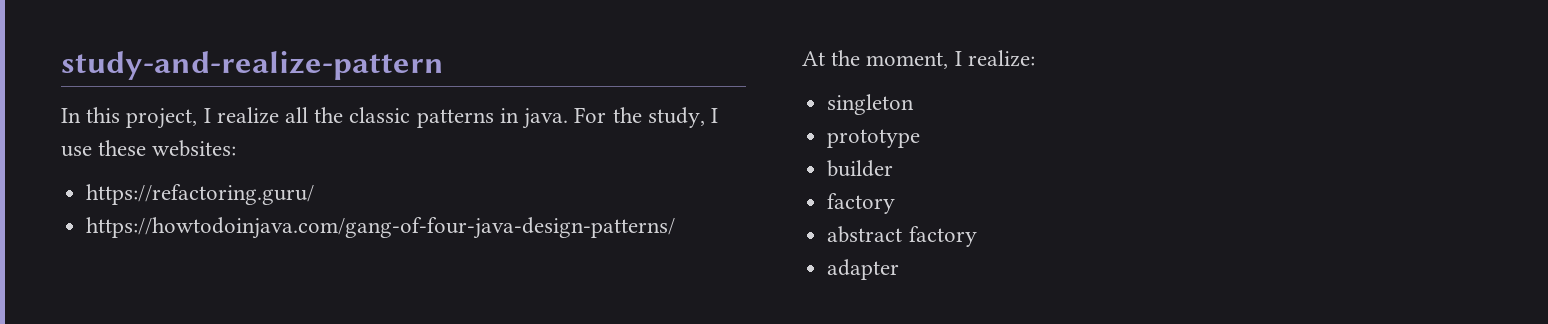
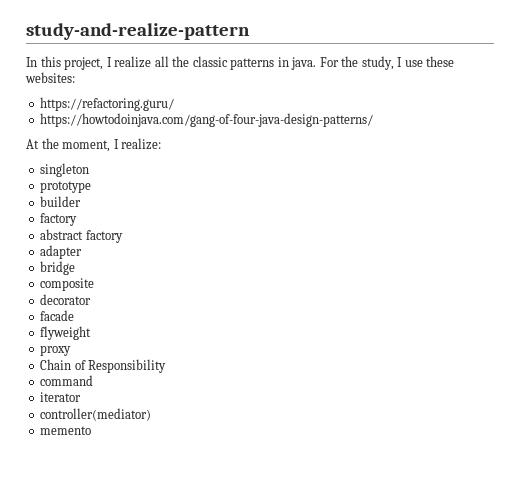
+ bridge
+ composite
+ decorator
+ facade
+ flyweight
+ proxy
+ Chain of Responsibility
+ command
+ iterator
+ controller(mediator)
+ memento

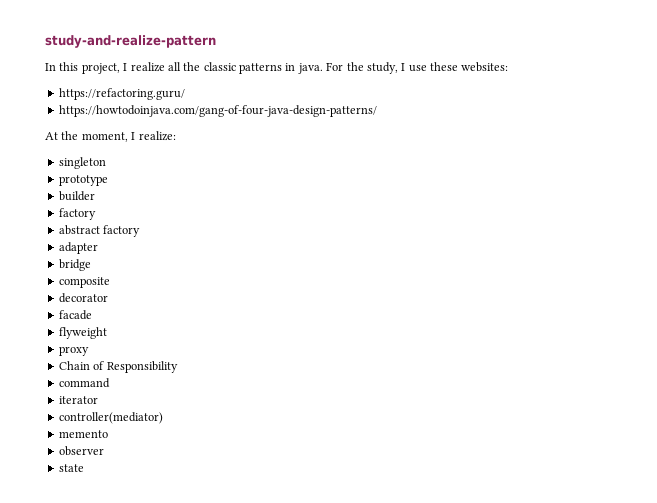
+ observer
+ state

